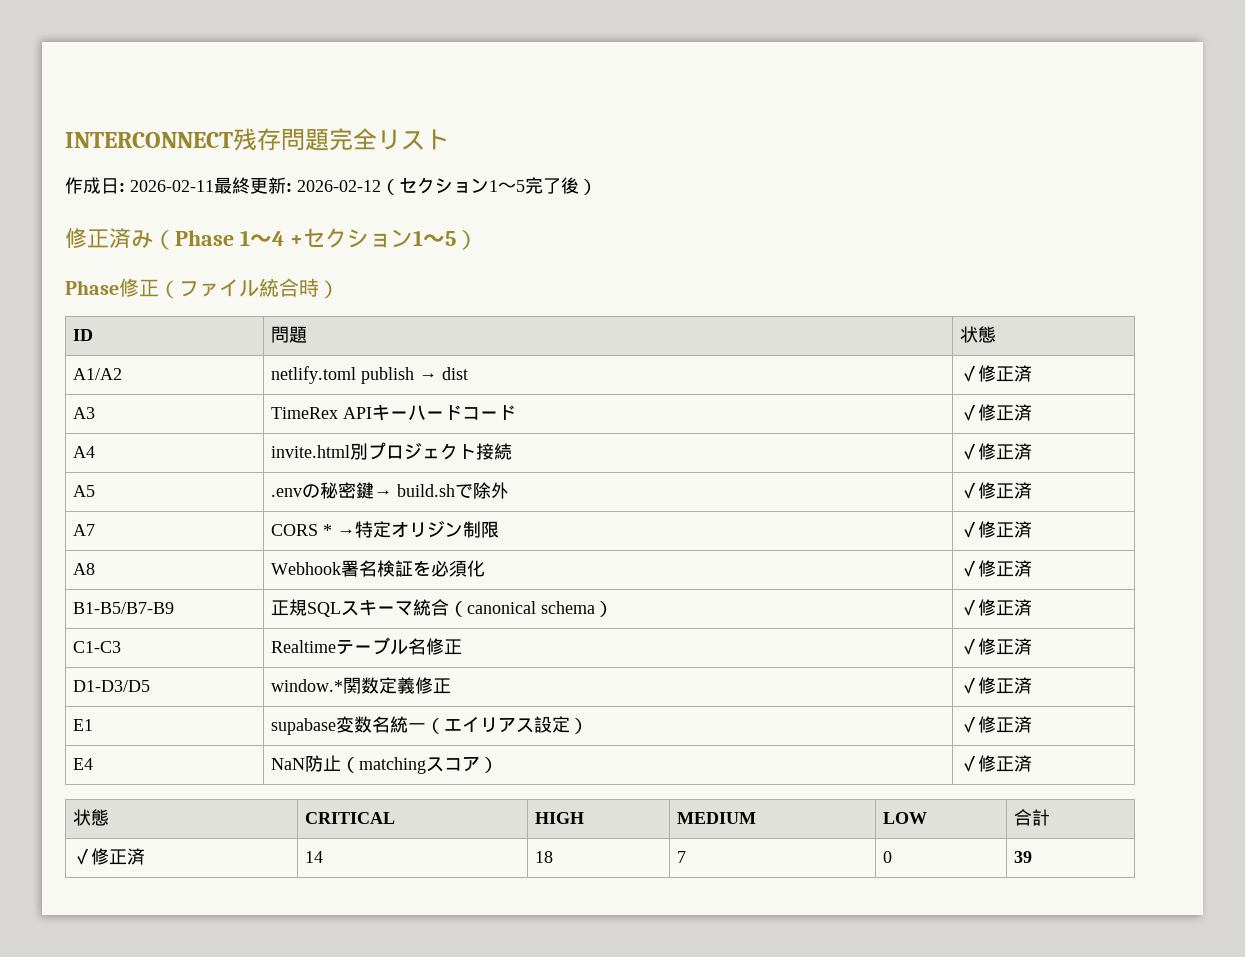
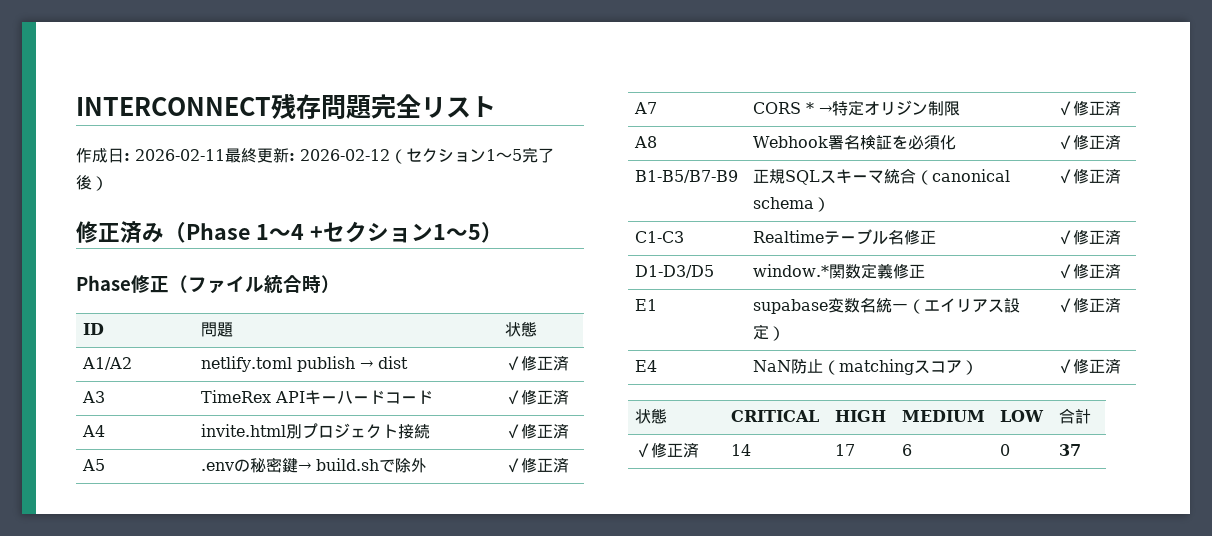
- ✓修正済 | 14 | 18 | 7 | 0 | 39
+ ✓修正済 | 14 | 17 | 6 | 0 | 37

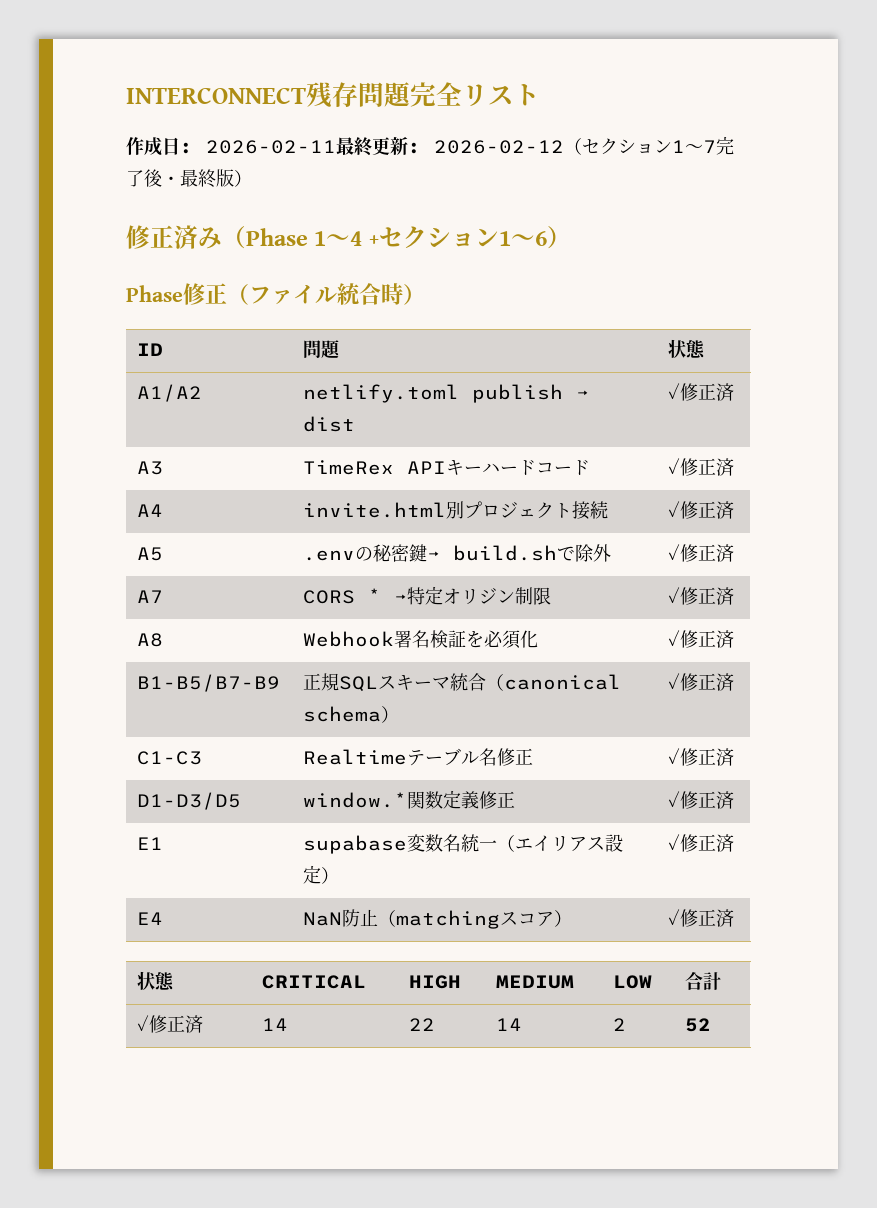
- 作成日: 2026-02-11最終更新: 2026-02-12（セクション1〜5完了後）
+ 作成日: 2026-02-11最終更新: 2026-02-12（セクション1〜7完了後・最終版）
- 修正済み（Phase 1〜4 +セクション1〜5）
+ 修正済み（Phase 1〜4 +セクション1〜6）
- ✓修正済 | 14 | 17 | 6 | 0 | 37
+ ✓修正済 | 14 | 22 | 14 | 2 | 52

